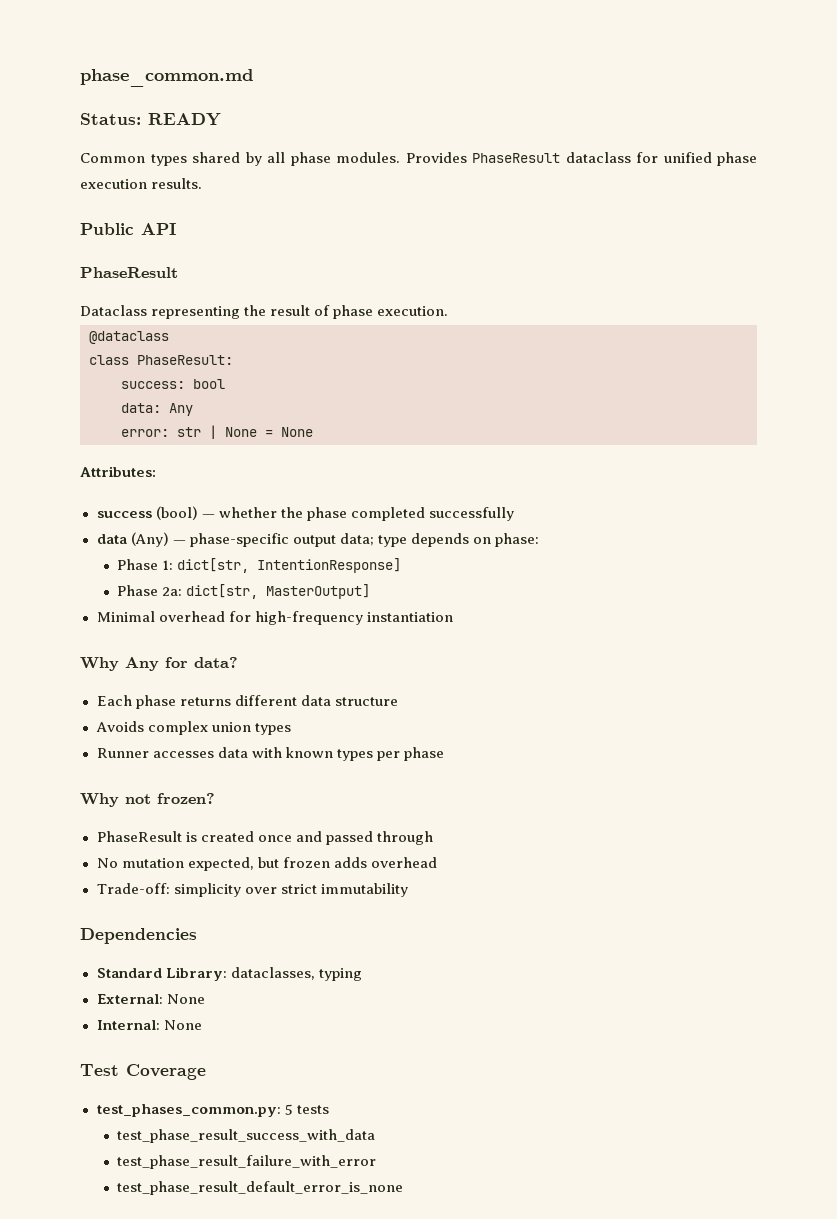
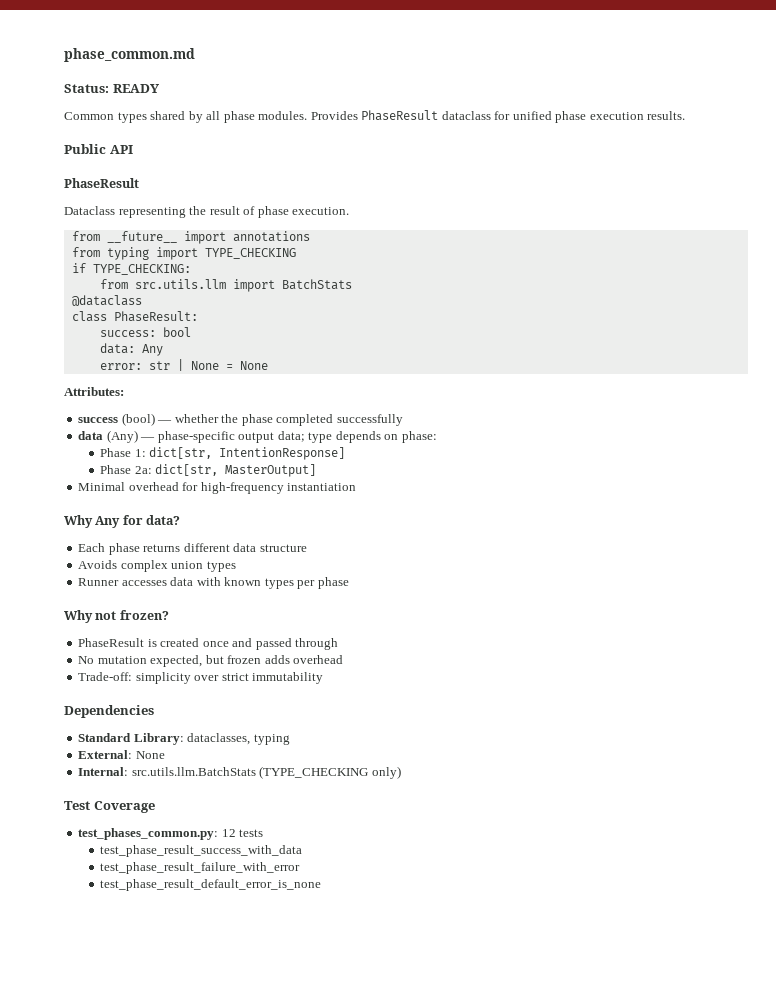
+ from __future__ import annotations
+ from typing import TYPE_CHECKING
+ if TYPE_CHECKING:
+ from src.utils.llm import BatchStats
- Internal: None
+ Internal: src.utils.llm.BatchStats (TYPE_CHECKING only)
- test_phases_common.py: 5 tests
+ test_phases_common.py: 12 tests

